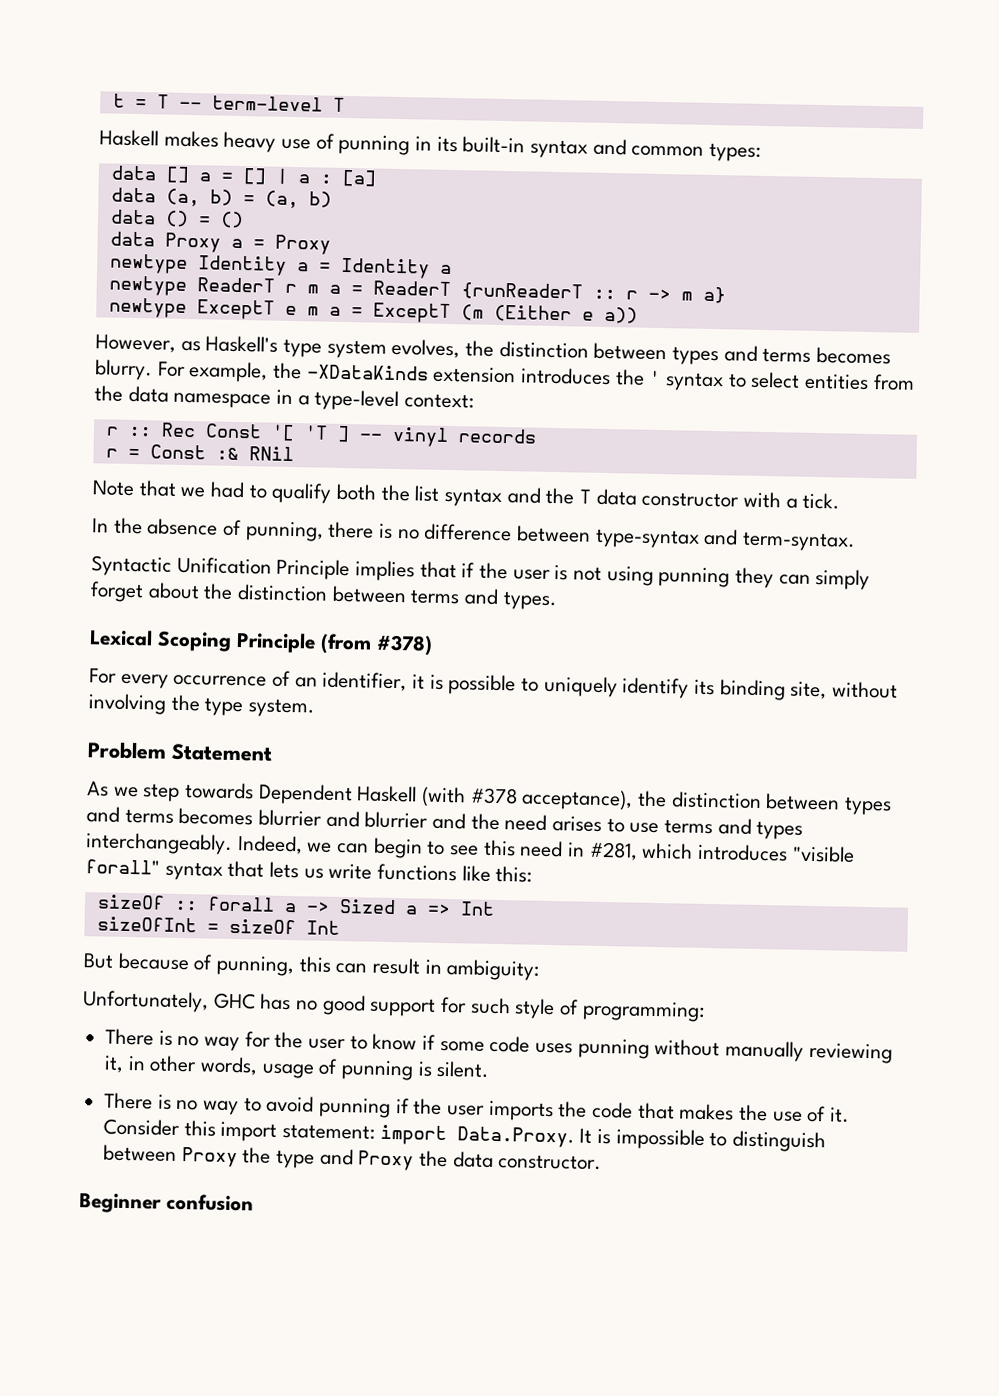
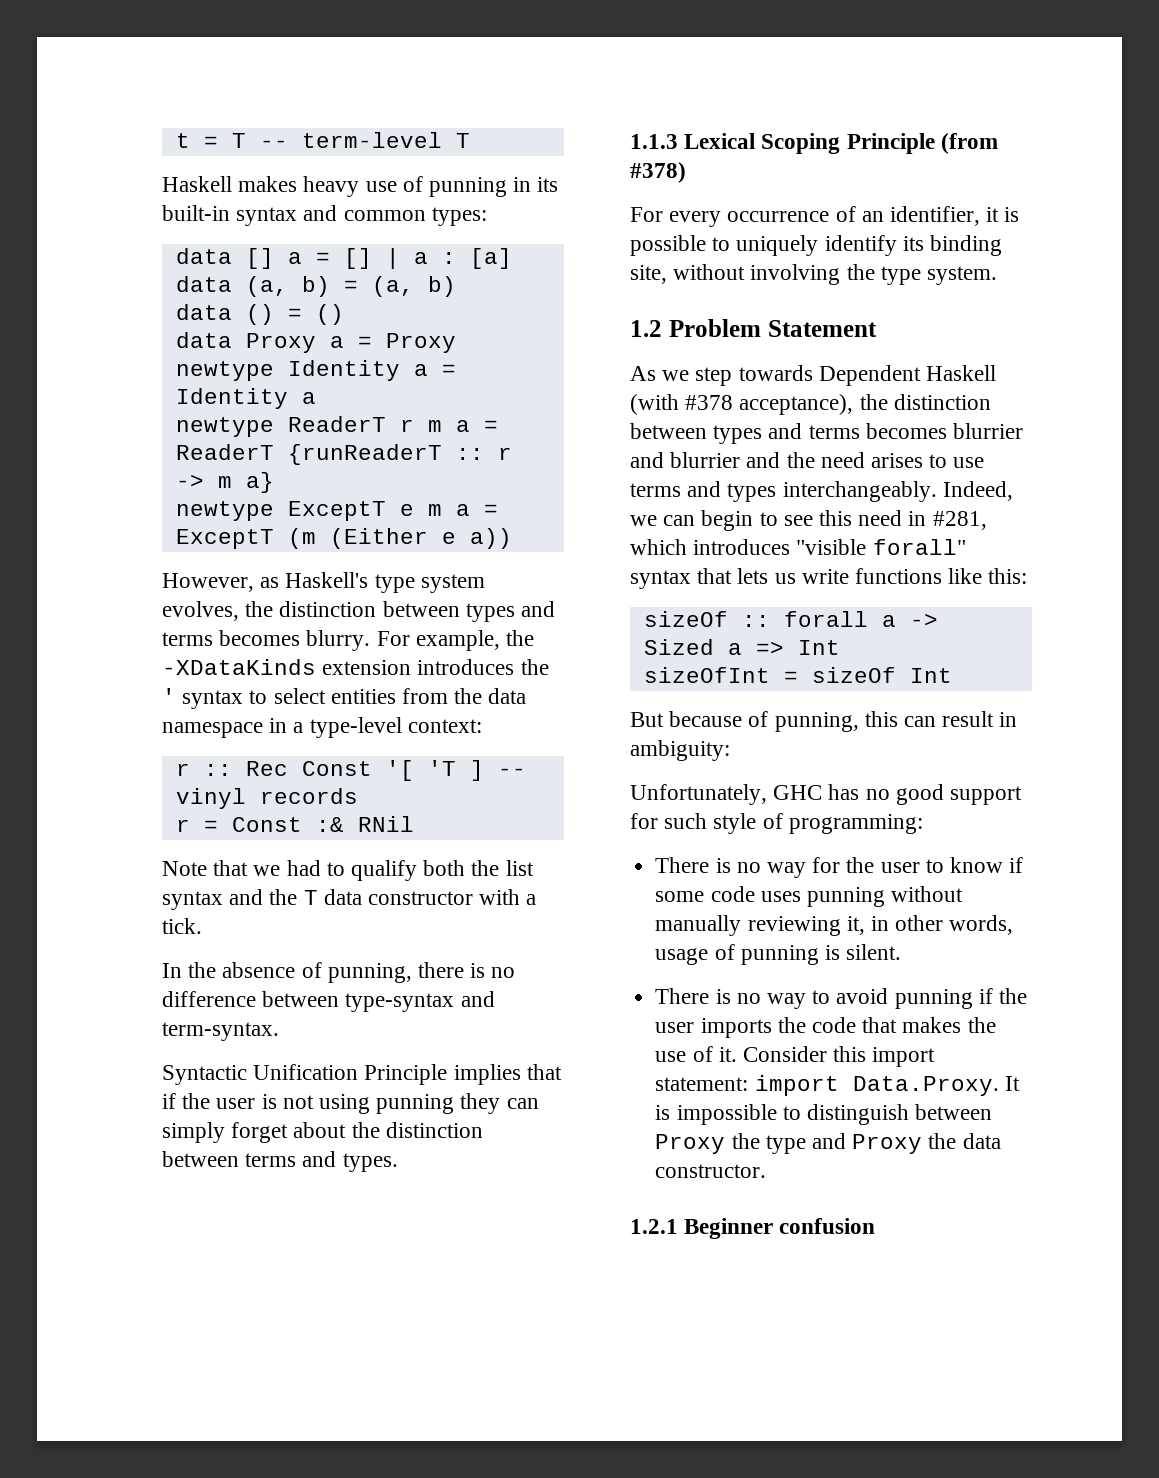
- Lexical Scoping Principle (from #378)
+ 1.1.3 Lexical Scoping Principle (from #378)
- Problem Statement
+ 1.2 Problem Statement
- Beginner confusion
+ 1.2.1 Beginner confusion

